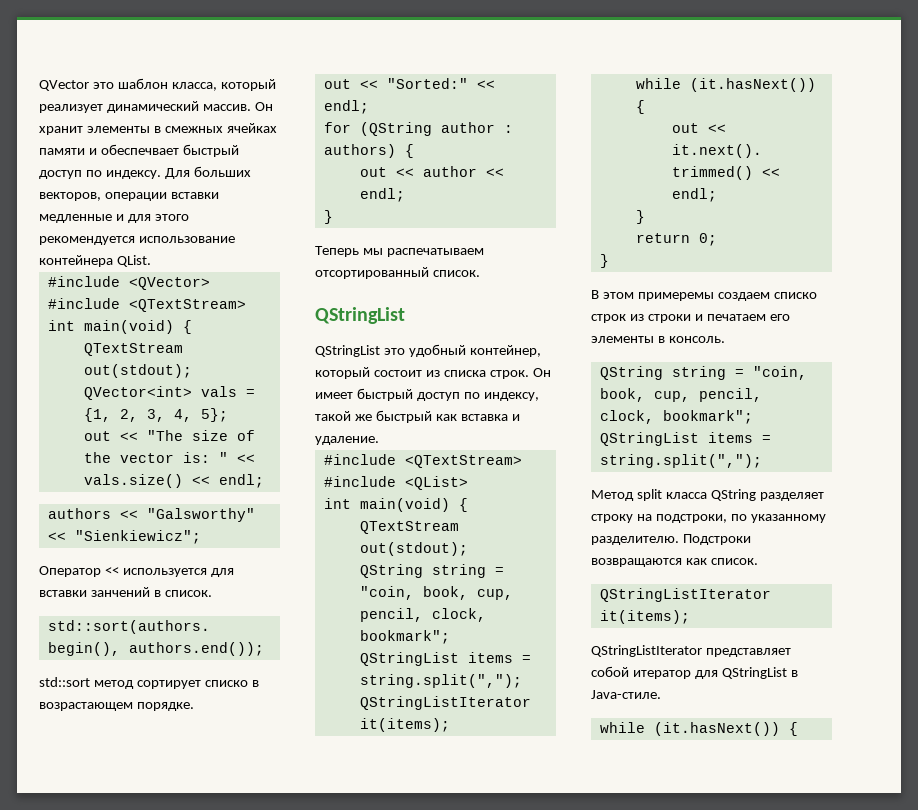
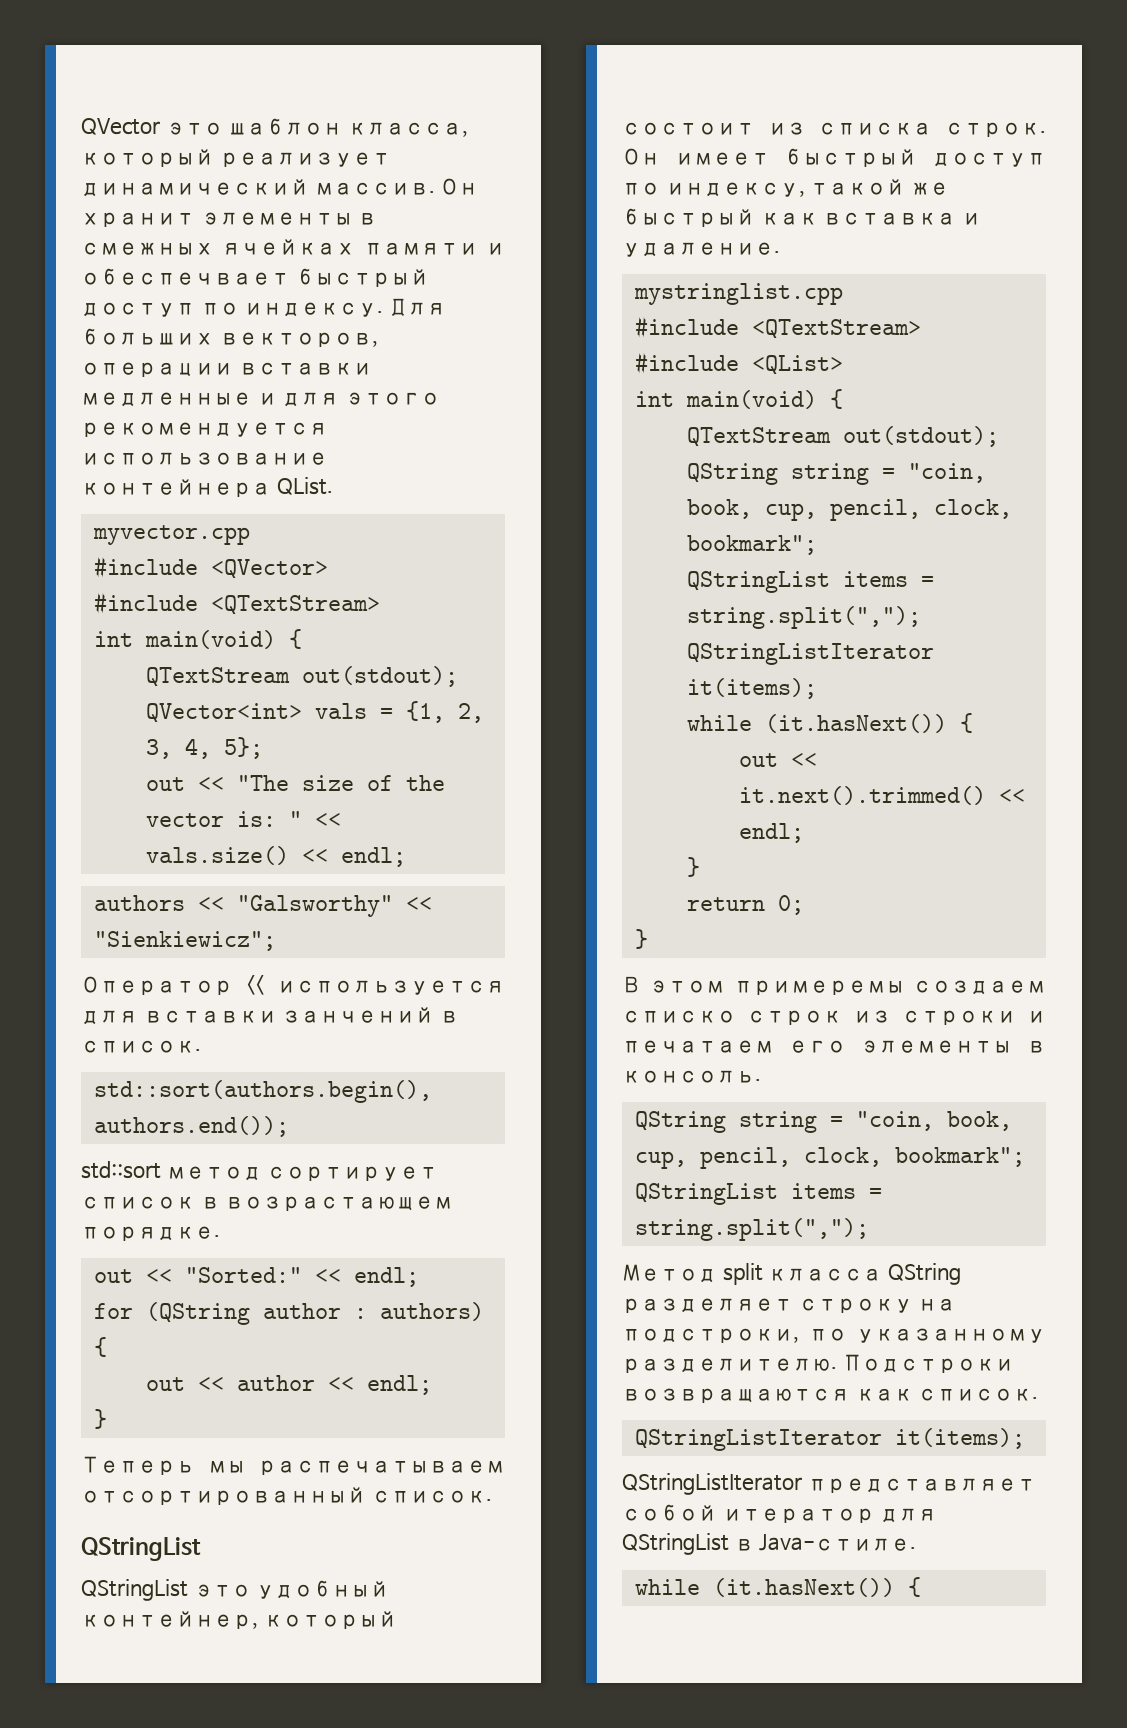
+ myvector.cpp
- std::sort метод сортирует списко в возрастающем порядке.
+ std::sort метод сортирует список в возрастающем порядке.
+ mystringlist.cpp

